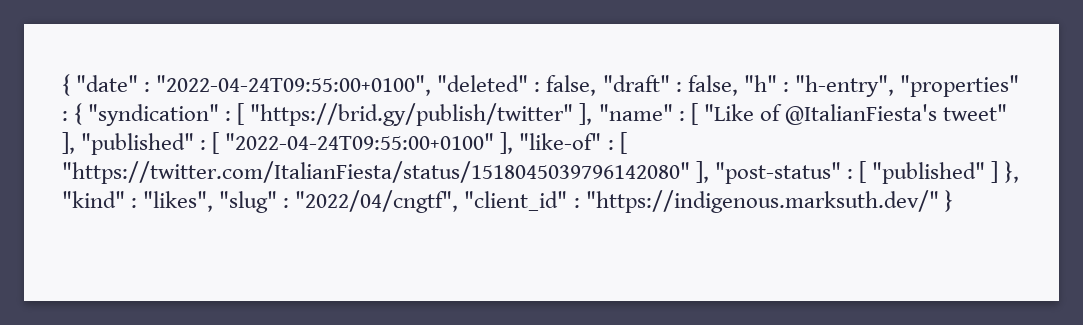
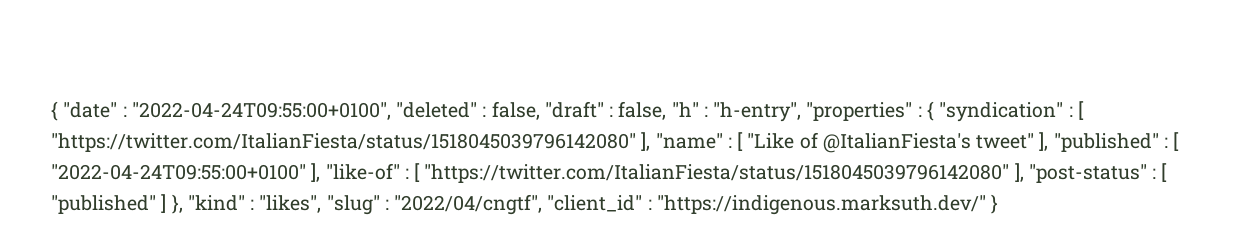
- { "date" : "2022-04-24T09:55:00+0100", "deleted" : false, "draft" : false, "h" : "h-entry", "properties" : { "syndication" : [ "https://brid.gy/publish/twitter" ], "name" : [ "Like of @ItalianFiesta's tweet" ], "published" : [ "2022-04-24T09:55:00+0100" ], "like-of" : [ "https://twitter.com/ItalianFiesta/status/1518045039796142080" ], "post-status" : [ "published" ] }, "kind" : "likes", "slug" : "2022/04/cngtf", "client_id" : "https://indigenous.marksuth.dev/" }
+ { "date" : "2022-04-24T09:55:00+0100", "deleted" : false, "draft" : false, "h" : "h-entry", "properties" : { "syndication" : [ "https://twitter.com/ItalianFiesta/status/1518045039796142080" ], "name" : [ "Like of @ItalianFiesta's tweet" ], "published" : [ "2022-04-24T09:55:00+0100" ], "like-of" : [ "https://twitter.com/ItalianFiesta/status/1518045039796142080" ], "post-status" : [ "published" ] }, "kind" : "likes", "slug" : "2022/04/cngtf", "client_id" : "https://indigenous.marksuth.dev/" }

